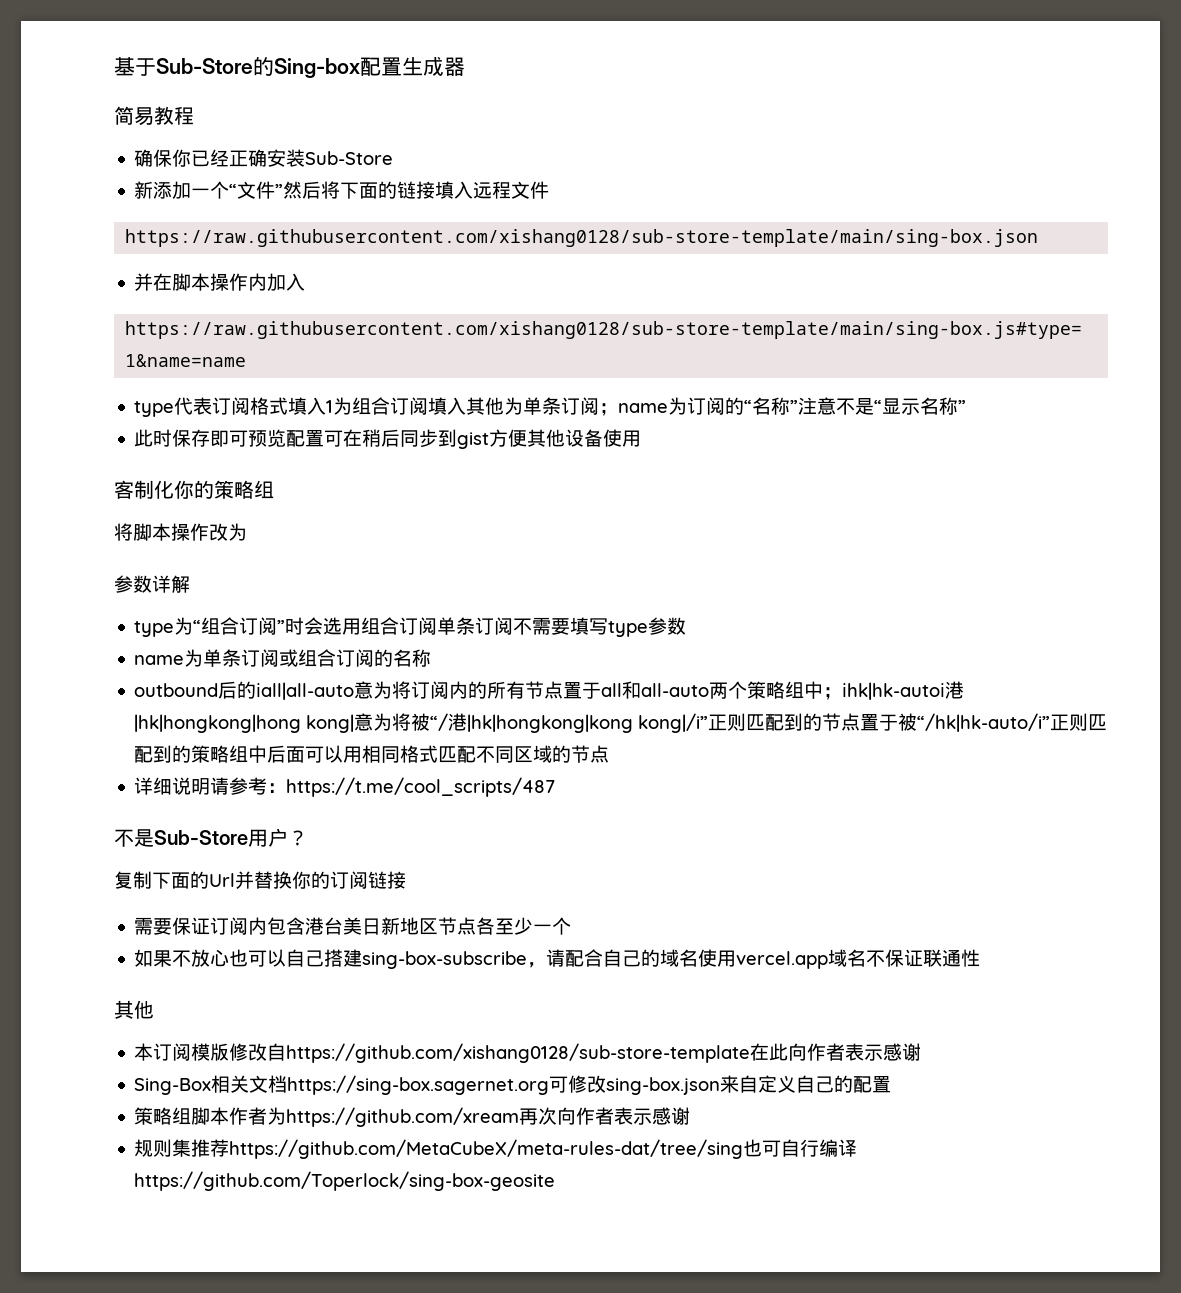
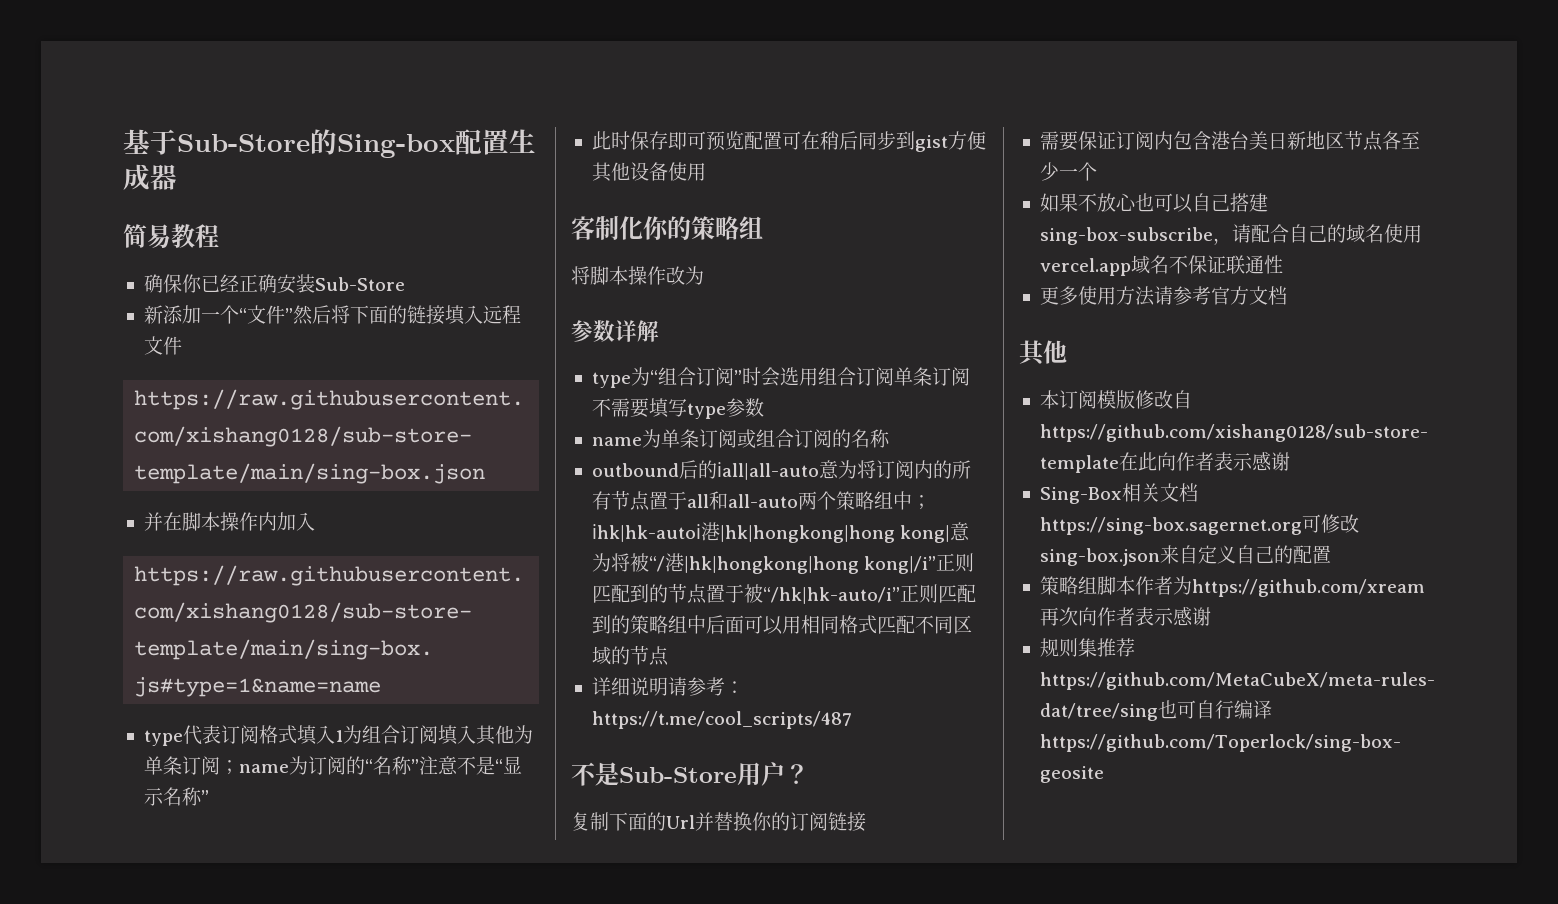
- outbound后的ℹall|all-auto意为将订阅内的所有节点置于all和all-auto两个策略组中；ℹhk|hk-autoℹ港|hk|hongkong|hong kong|意为将被“/港|hk|hongkong|kong kong|/i”正则匹配到的节点置于被“/hk|hk-auto/i”正则匹配到的策略组中后面可以用相同格式匹配不同区域的节点
+ outbound后的ℹall|all-auto意为将订阅内的所有节点置于all和all-auto两个策略组中；ℹhk|hk-autoℹ港|hk|hongkong|hong kong|意为将被“/港|hk|hongkong|hong kong|/i”正则匹配到的节点置于被“/hk|hk-auto/i”正则匹配到的策略组中后面可以用相同格式匹配不同区域的节点
+ 更多使用方法请参考官方文档

